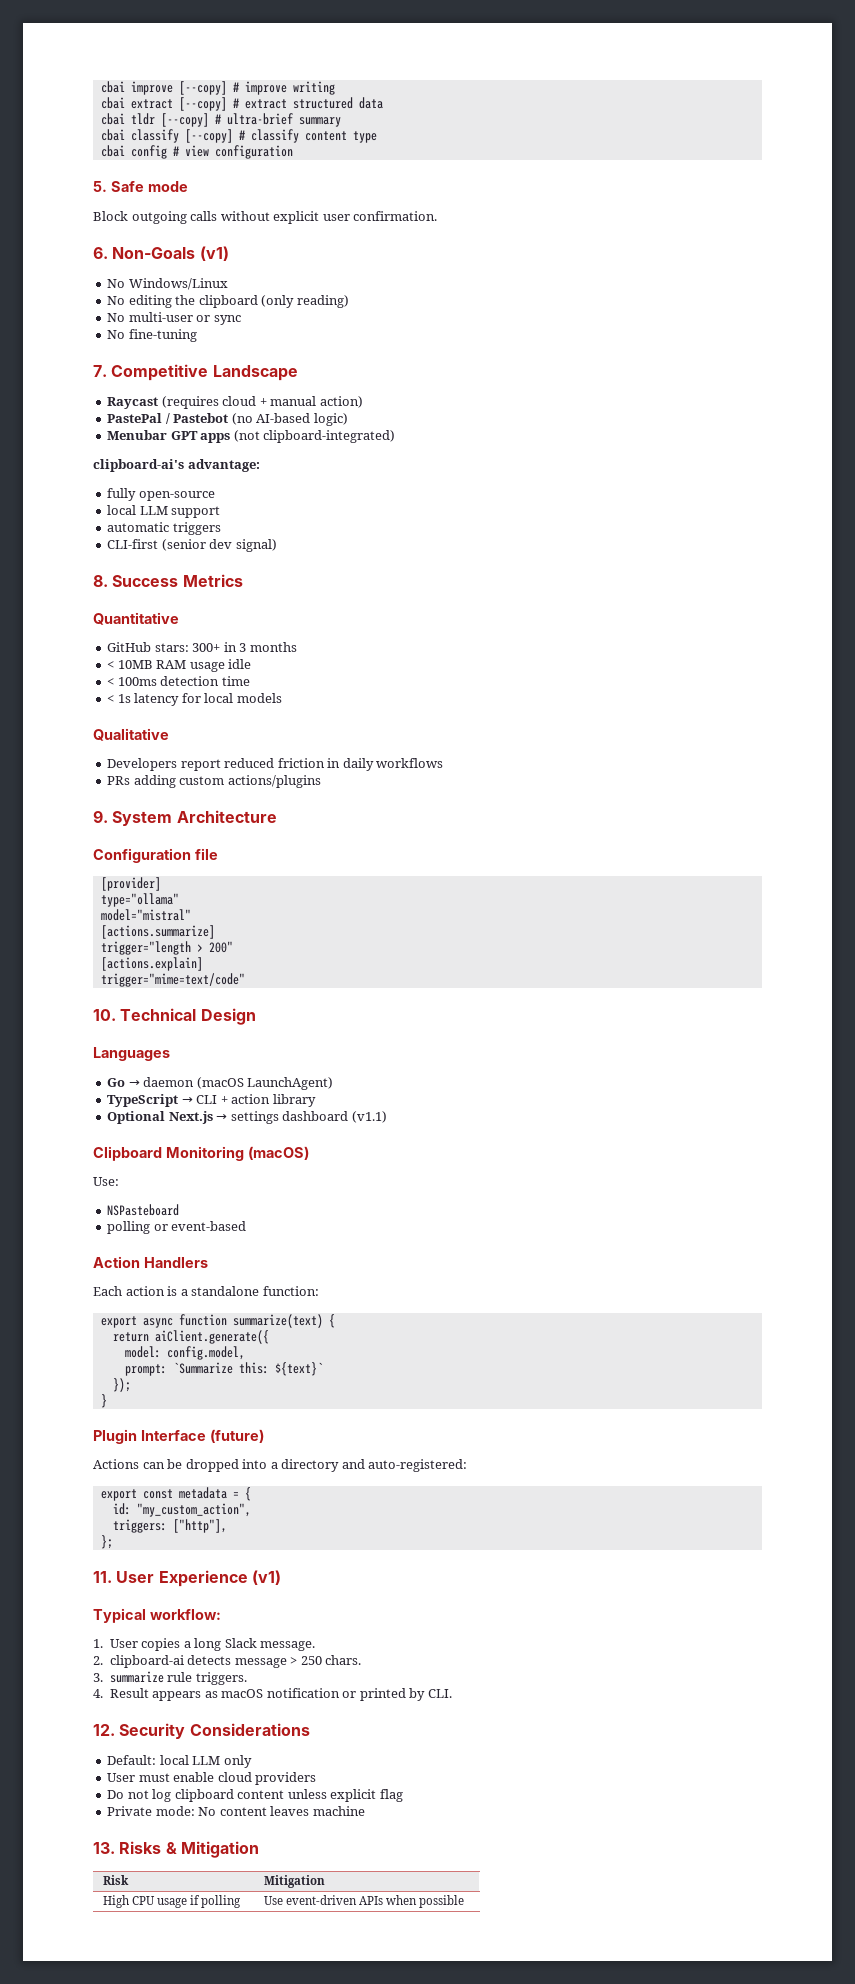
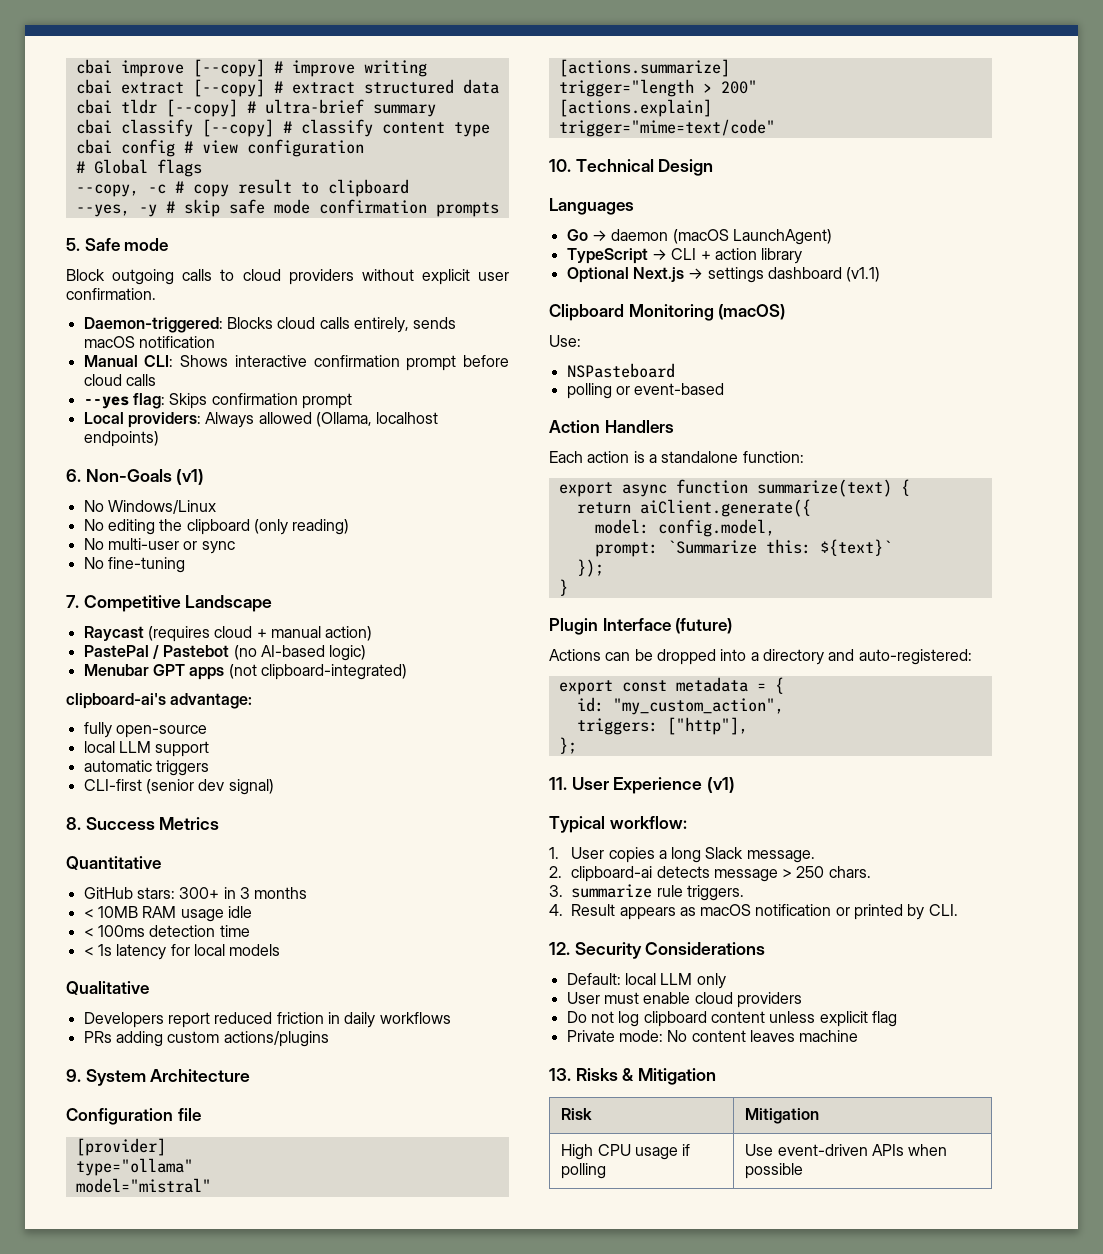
+ # Global flags
+ --copy, -c # copy result to clipboard
+ --yes, -y # skip safe mode confirmation prompts
- Block outgoing calls without explicit user confirmation.
+ Block outgoing calls to cloud providers without explicit user confirmation.
+ Daemon-triggered: Blocks cloud calls entirely, sends macOS notification
+ Manual CLI: Shows interactive confirmation prompt before cloud calls
+ --yes flag: Skips confirmation prompt
+ Local providers: Always allowed (Ollama, localhost endpoints)

